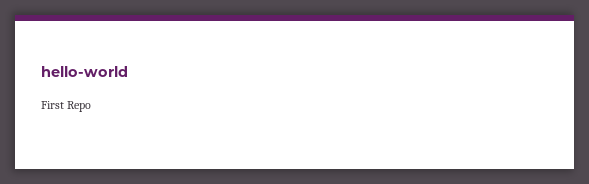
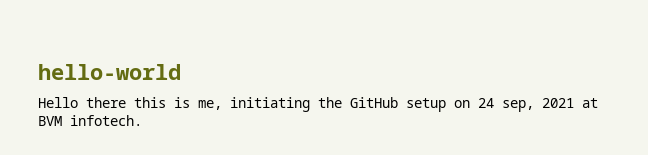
- First Repo
+ Hello there this is me, initiating the GitHub setup on 24 sep, 2021 at BVM infotech.

